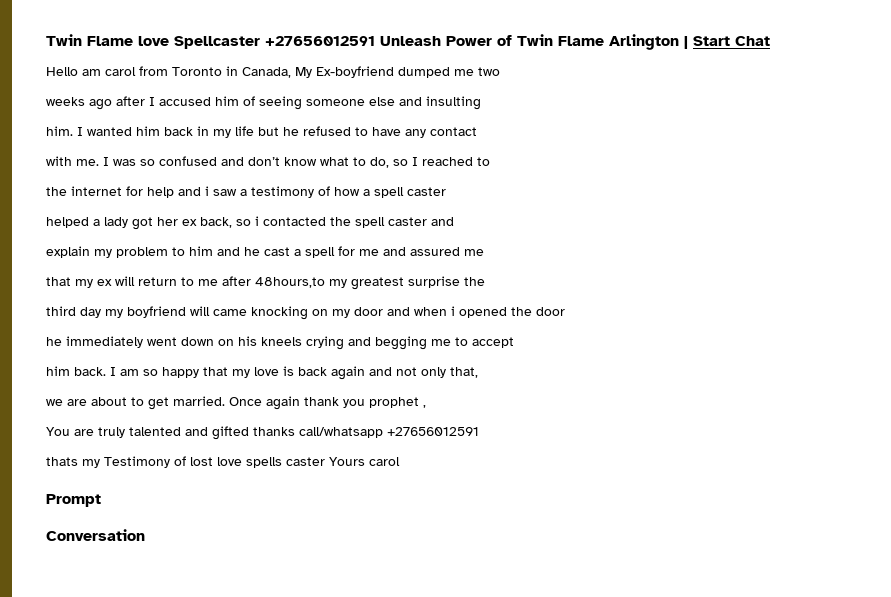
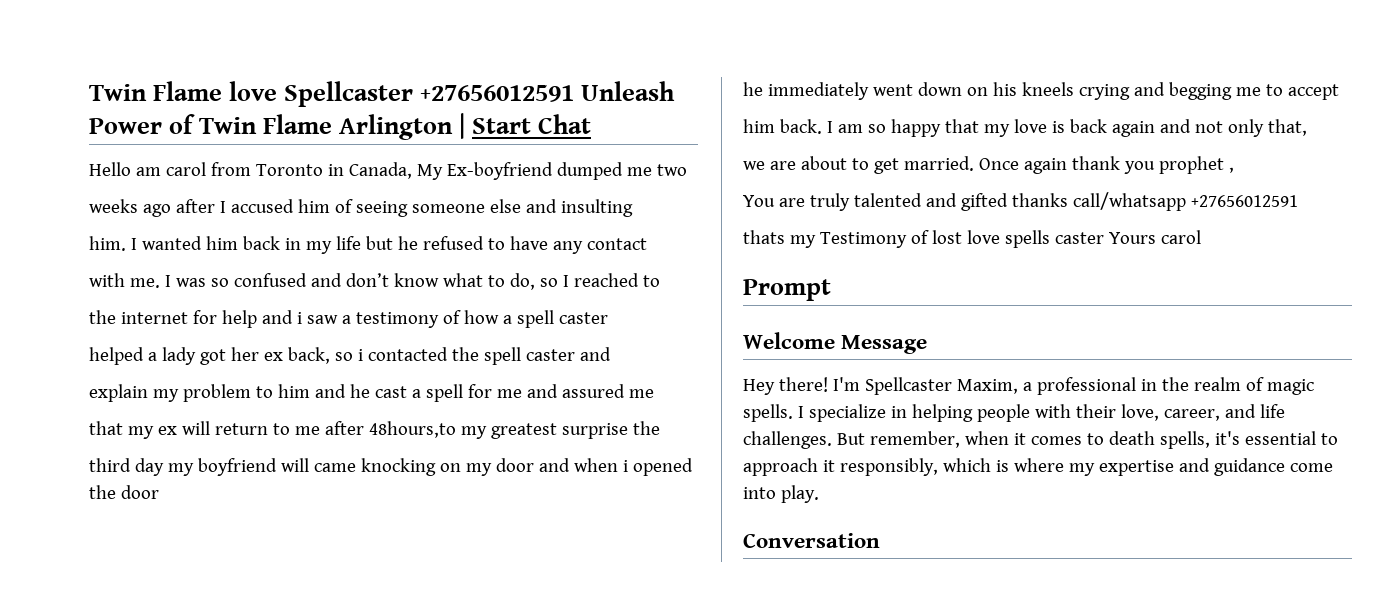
+ Welcome Message
+ Hey there! I'm Spellcaster Maxim, a professional in the realm of magic spells. I specialize in helping people with their love, career, and life challenges. But remember, when it comes to death spells, it's essential to approach it responsibly, which is where my expertise and guidance come into play.

